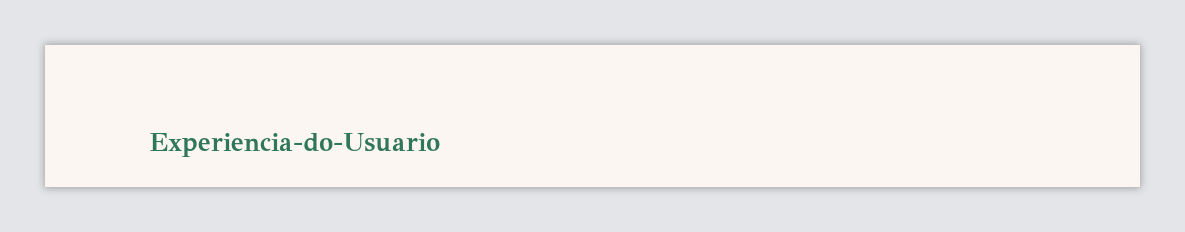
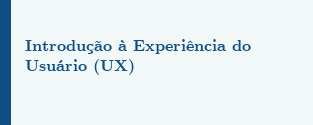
- Experiencia-do-Usuario
+ Introdução à Experiência do Usuário (UX)

